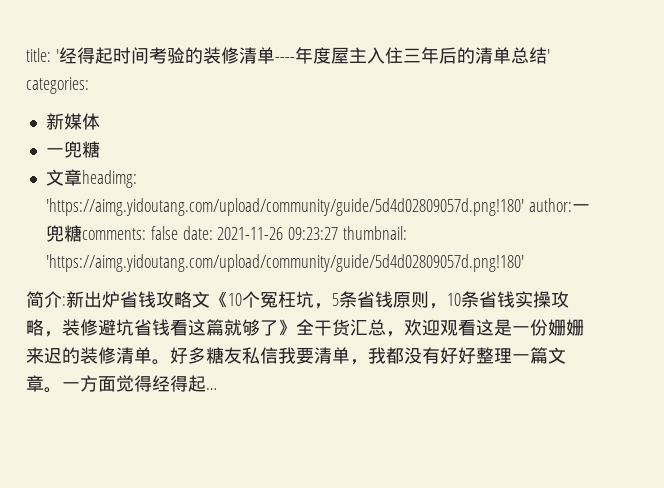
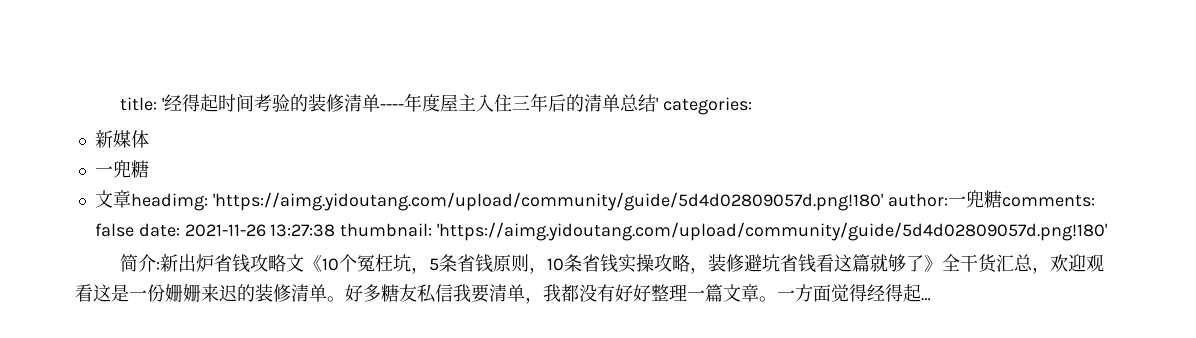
- 文章headimg: 'https://aimg.yidoutang.com/upload/community/guide/5d4d02809057d.png!180' author:一兜糖comments: false date: 2021-11-26 09:23:27 thumbnail: 'https://aimg.yidoutang.com/upload/community/guide/5d4d02809057d.png!180'
+ 文章headimg: 'https://aimg.yidoutang.com/upload/community/guide/5d4d02809057d.png!180' author:一兜糖comments: false date: 2021-11-26 13:27:38 thumbnail: 'https://aimg.yidoutang.com/upload/community/guide/5d4d02809057d.png!180'

